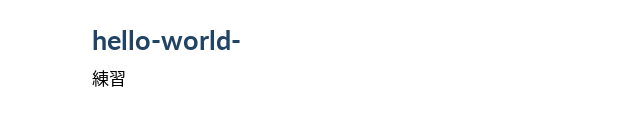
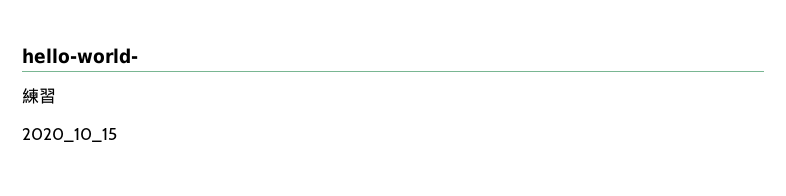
+ 2020_10_15

